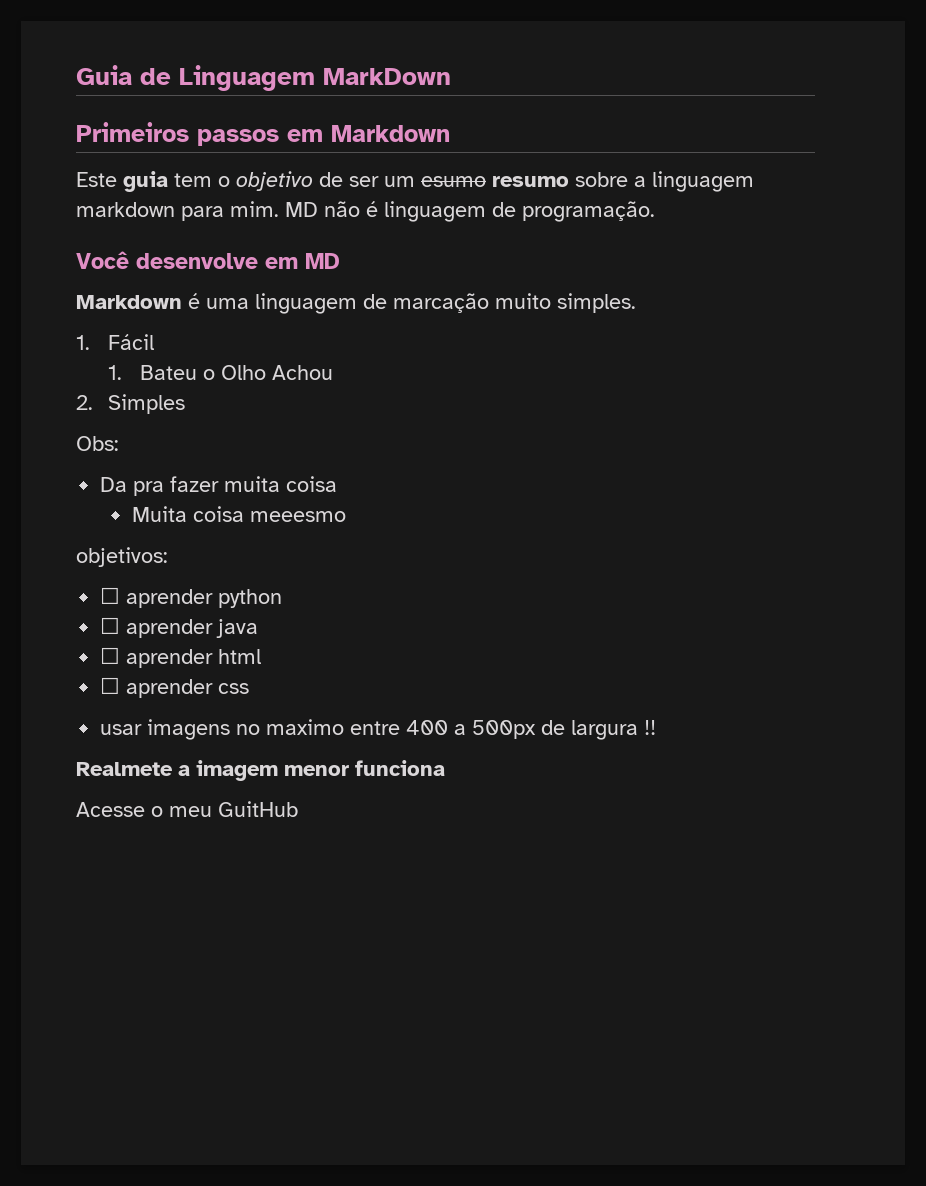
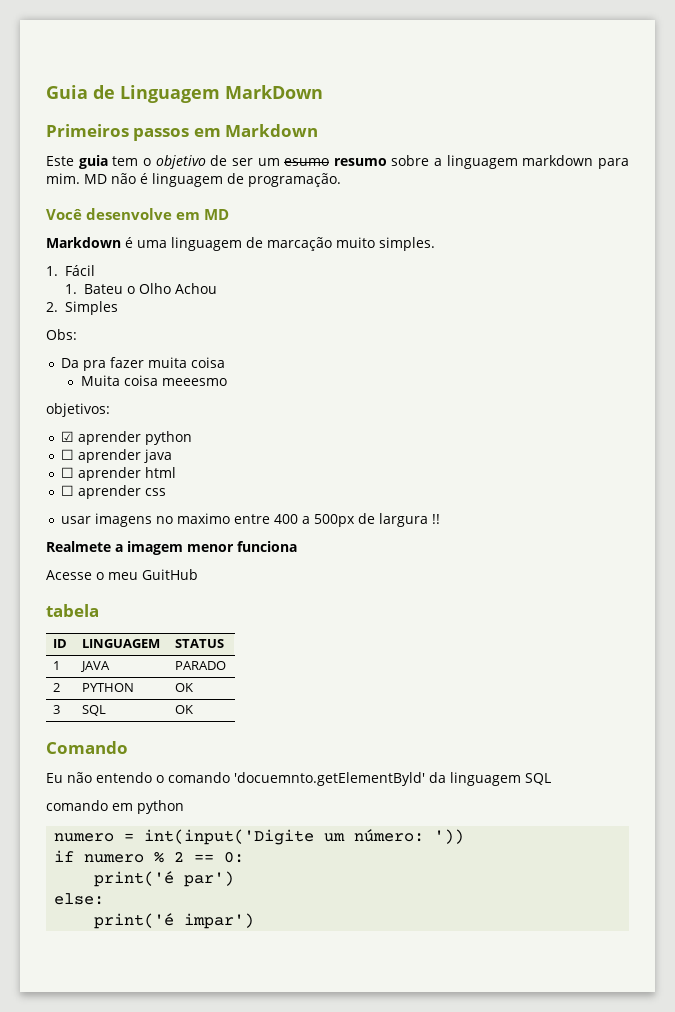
- ☐ aprender python
+ ☑ aprender python
+ tabela
+ ID | LINGUAGEM | STATUS
+ 1 | JAVA | PARADO
+ 2 | PYTHON | OK
+ 3 | SQL | OK
+ Comando
+ Eu não entendo o comando 'docuemnto.getElementByld' da linguagem SQL
+ comando em python
+ numero = int(input('Digite um número: '))
+ if numero % 2 == 0:
+ print('é par')
+ else:
+ print('é impar')

